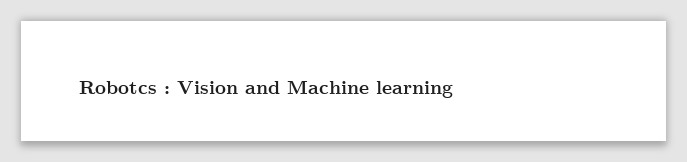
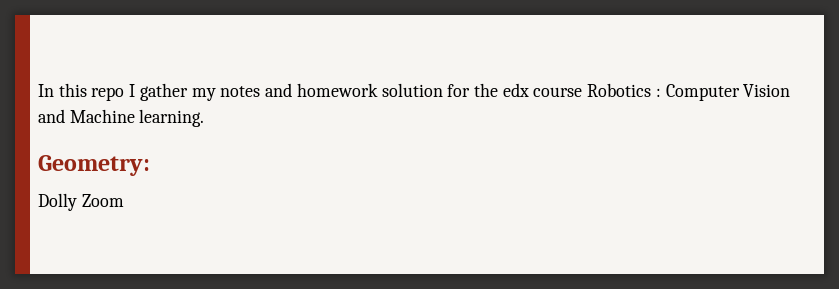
- Robotcs : Vision and Machine learning
+ In this repo I gather my notes and homework solution for the edx course Robotics : Computer Vision and Machine learning.
+ Geometry:
+ Dolly Zoom

